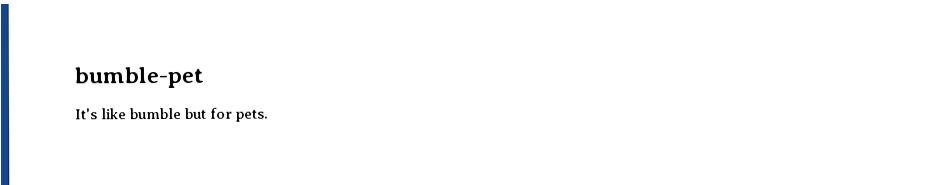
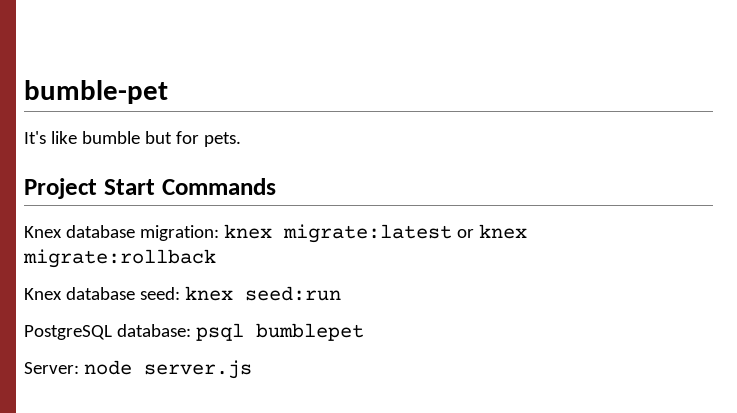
+ Project Start Commands
+ Knex database migration: knex migrate:latest or knex migrate:rollback
+ Knex database seed: knex seed:run
+ PostgreSQL database: psql bumblepet
+ Server: node server.js

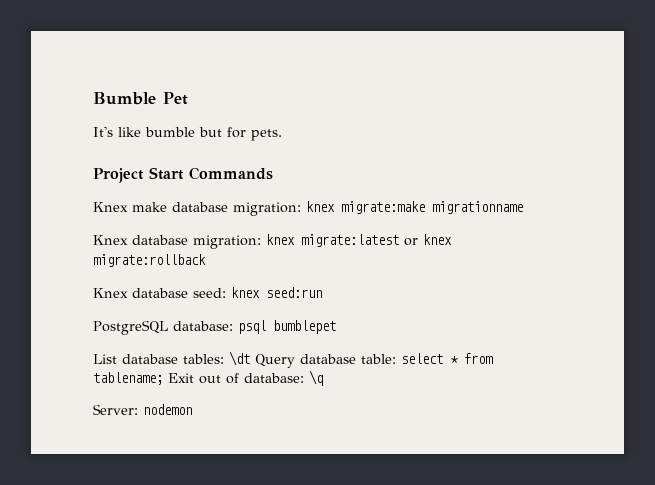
- bumble-pet
+ Bumble Pet
+ Knex make database migration: knex migrate:make migrationname
+ List database tables: \dt Query database table: select * from tablename; Exit out of database: \q
- Server: node server.js
+ Server: nodemon

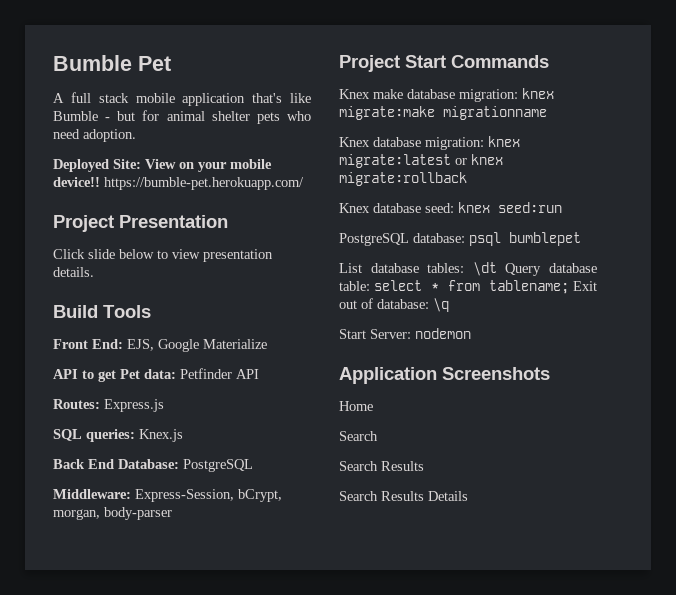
- It's like bumble but for pets.
+ A full stack mobile application that's like Bumble - but for animal shelter pets who need adoption.
+ Deployed Site: View on your mobile device!! https://bumble-pet.herokuapp.com/
+ Project Presentation
+ Click slide below to view presentation details.
+ Build Tools
+ Front End: EJS, Google Materialize
+ API to get Pet data: Petfinder API
+ Routes: Express.js
+ SQL queries: Knex.js
+ Back End Database: PostgreSQL
+ Middleware: Express-Session, bCrypt, morgan, body-parser
- Server: nodemon
+ Start Server: nodemon
+ Application Screenshots
+ Home
+ Search
+ Search Results
+ Search Results Details

